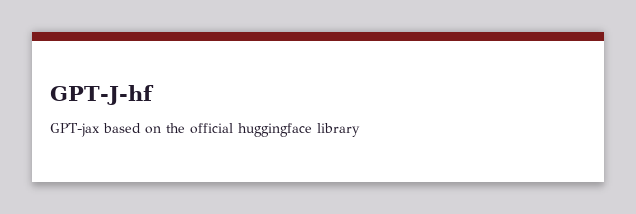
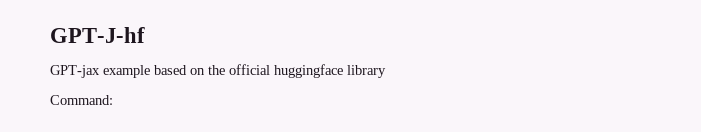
- GPT-jax based on the official huggingface library
+ GPT-jax example based on the official huggingface library
+ Command:

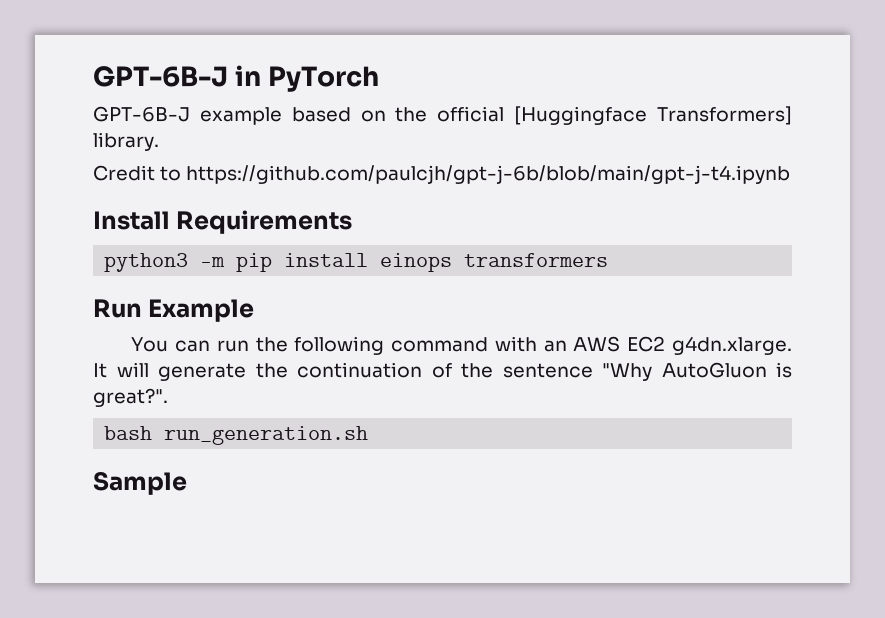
- GPT-J-hf
- GPT-jax example based on the official huggingface library
- Command:
+ GPT-6B-J in PyTorch
+ GPT-6B-J example based on the official [Huggingface Transformers] library.
+ Credit to https://github.com/paulcjh/gpt-j-6b/blob/main/gpt-j-t4.ipynb
+ Install Requirements
+ python3 -m pip install einops transformers
+ Run Example
+ You can run the following command with an AWS EC2 g4dn.xlarge. It will generate the continuation of the sentence "Why AutoGluon is great?".
+ bash run_generation.sh
+ Sample

